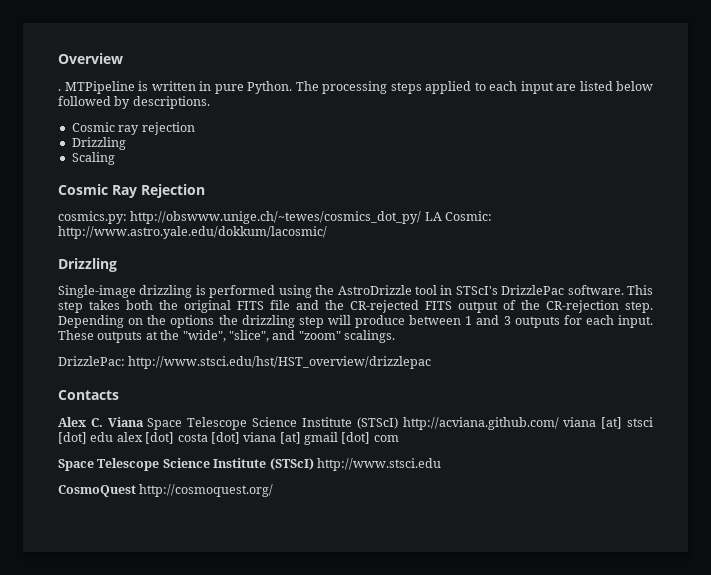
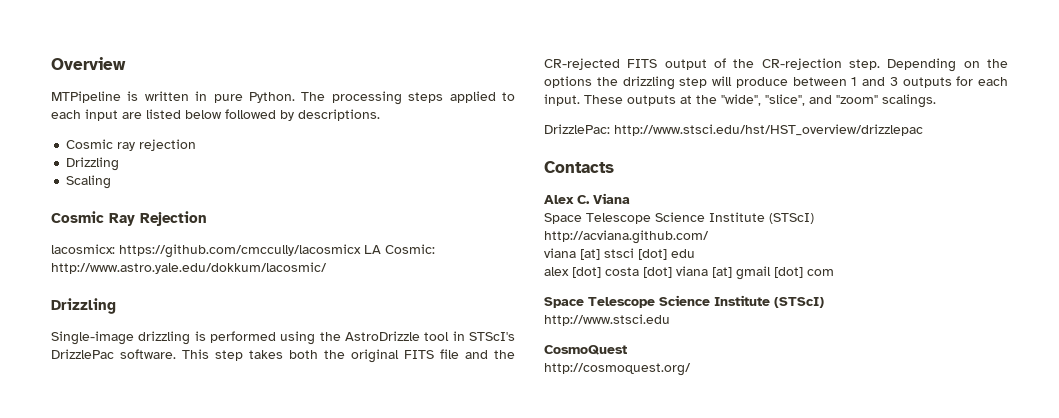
- .
- cosmics.py: http://obswww.unige.ch/~tewes/cosmics_dot_py/ LA Cosmic: http://www.astro.yale.edu/dokkum/lacosmic/
+ lacosmicx: https://github.com/cmccully/lacosmicx LA Cosmic: http://www.astro.yale.edu/dokkum/lacosmic/
- Alex C. Viana Space Telescope Science Institute (STScI) http://acviana.github.com/ viana [at] stsci [dot] edu alex [dot] costa [dot] viana [at] gmail [dot] com
- Space Telescope Science Institute (STScI) http://www.stsci.edu
+ Alex C. Viana
+ Space Telescope Science Institute (STScI)
+ http://acviana.github.com/
+ viana [at] stsci [dot] edu
+ alex [dot] costa [dot] viana [at] gmail [dot] com
+ Space Telescope Science Institute (STScI)
+ http://www.stsci.edu
- CosmoQuest http://cosmoquest.org/
+ CosmoQuest
+ http://cosmoquest.org/

